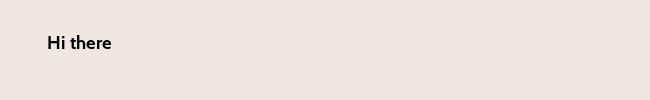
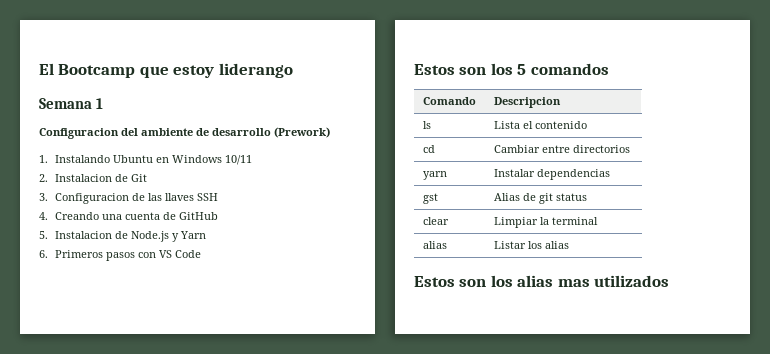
- Hi there
+ El Bootcamp que estoy liderango
+ Semana 1
+ Configuracion del ambiente de desarrollo (Prework)
+ 1. Instalando Ubuntu en Windows 10/11
+ 2. Instalacion de Git
+ 3. Configuracion de las llaves SSH
+ 4. Creando una cuenta de GitHub
+ 5. Instalacion de Node.js y Yarn
+ 6. Primeros pasos con VS Code
+ Estos son los 5 comandos
+ Comando | Descripcion
+ ls | Lista el contenido
+ cd | Cambiar entre directorios
+ yarn | Instalar dependencias
+ gst | Alias de git status
+ clear | Limpiar la terminal
+ alias | Listar los alias
+ Estos son los alias mas utilizados

